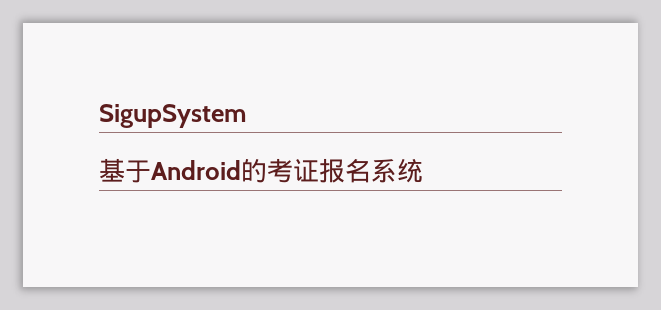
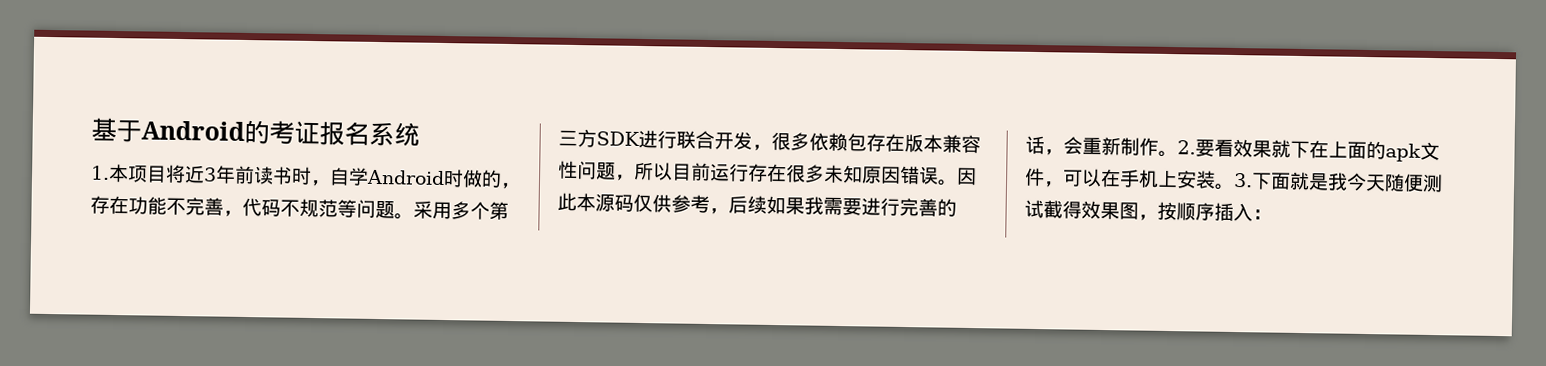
- SigupSystem
+ 1.本项目将近3年前读书时，自学Android时做的，存在功能不完善，代码不规范等问题。采用多个第三方SDK进行联合开发，很多依赖包存在版本兼容性问题，所以目前运行存在很多未知原因错误。因此本源码仅供参考，后续如果我需要进行完善的话，会重新制作。2.要看效果就下在上面的apk文件，可以在手机上安装。3.下面就是我今天随便测试截得效果图，按顺序插入：

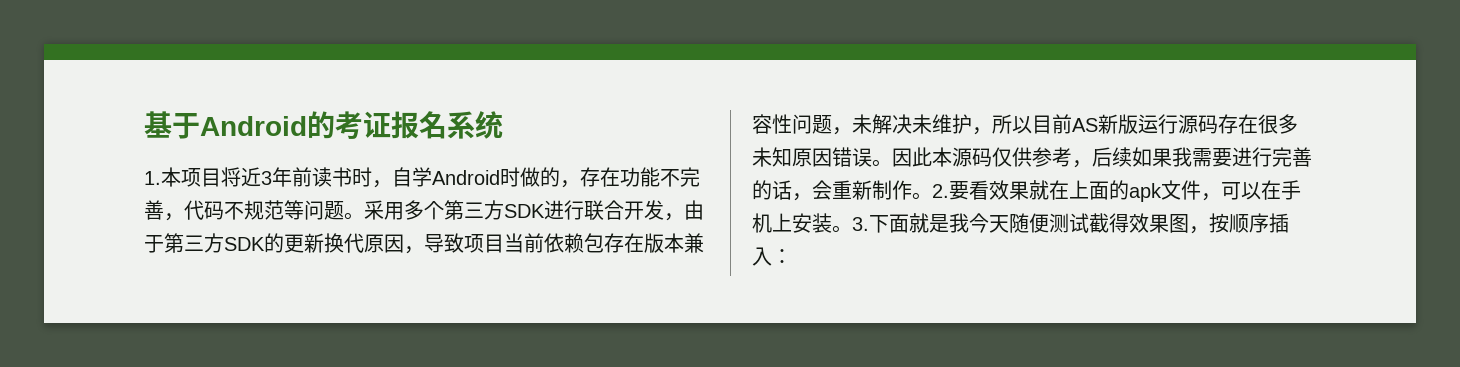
- 采用多个第三方SDK进行联合开发，很多依赖包存在版本兼容性问题，所以目前运行存在很多未知原因错误。
+ 采用多个第三方SDK进行联合开发，由于第三方SDK的更新换代原因，导致项目当前依赖包存在版本兼容性问题，未解决未维护，所以目前AS新版运行源码存在很多未知原因错误。
- 2.要看效果就下在上面的apk文件，可以在手机上安装。
+ 2.要看效果就在上面的apk文件，可以在手机上安装。

